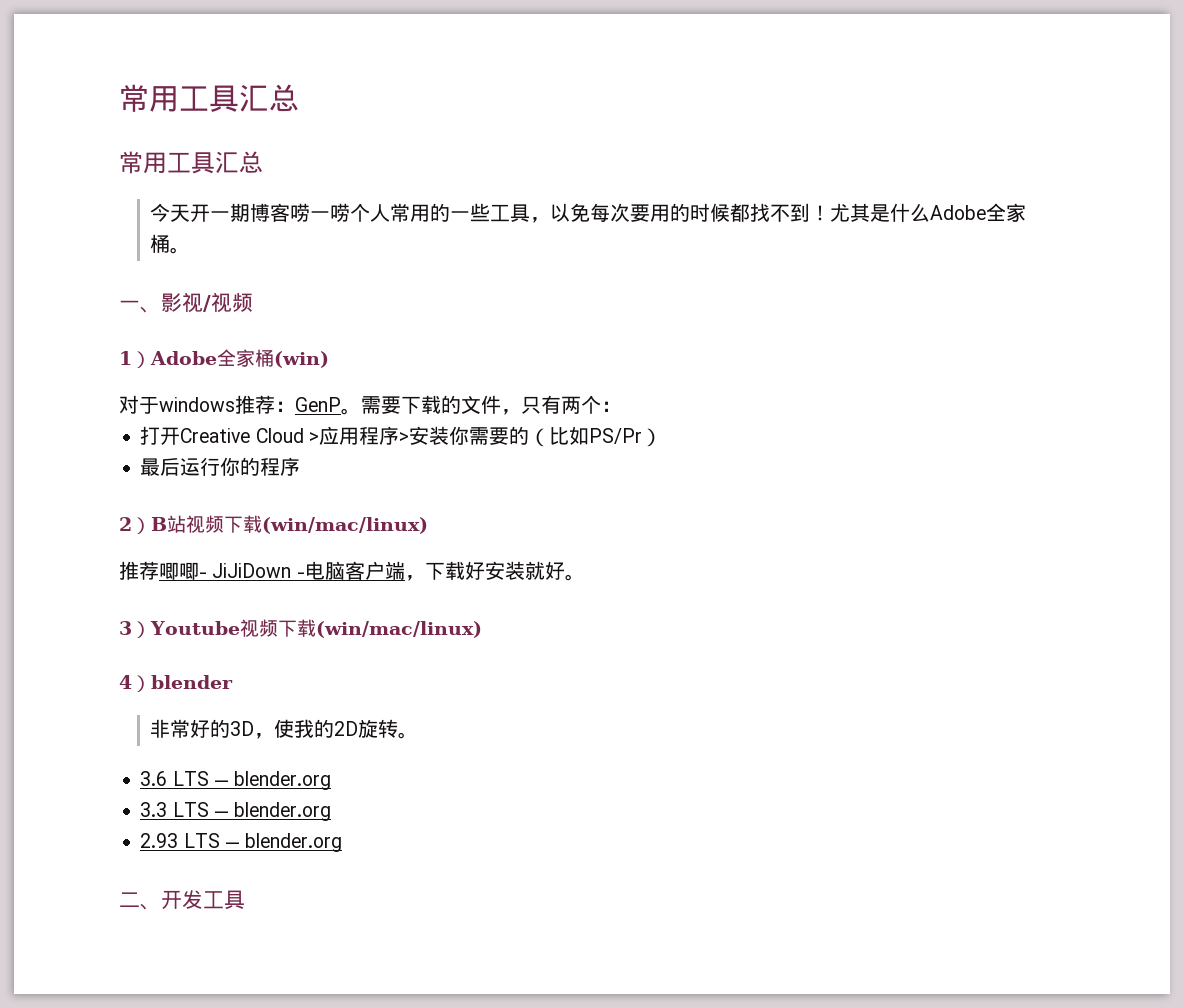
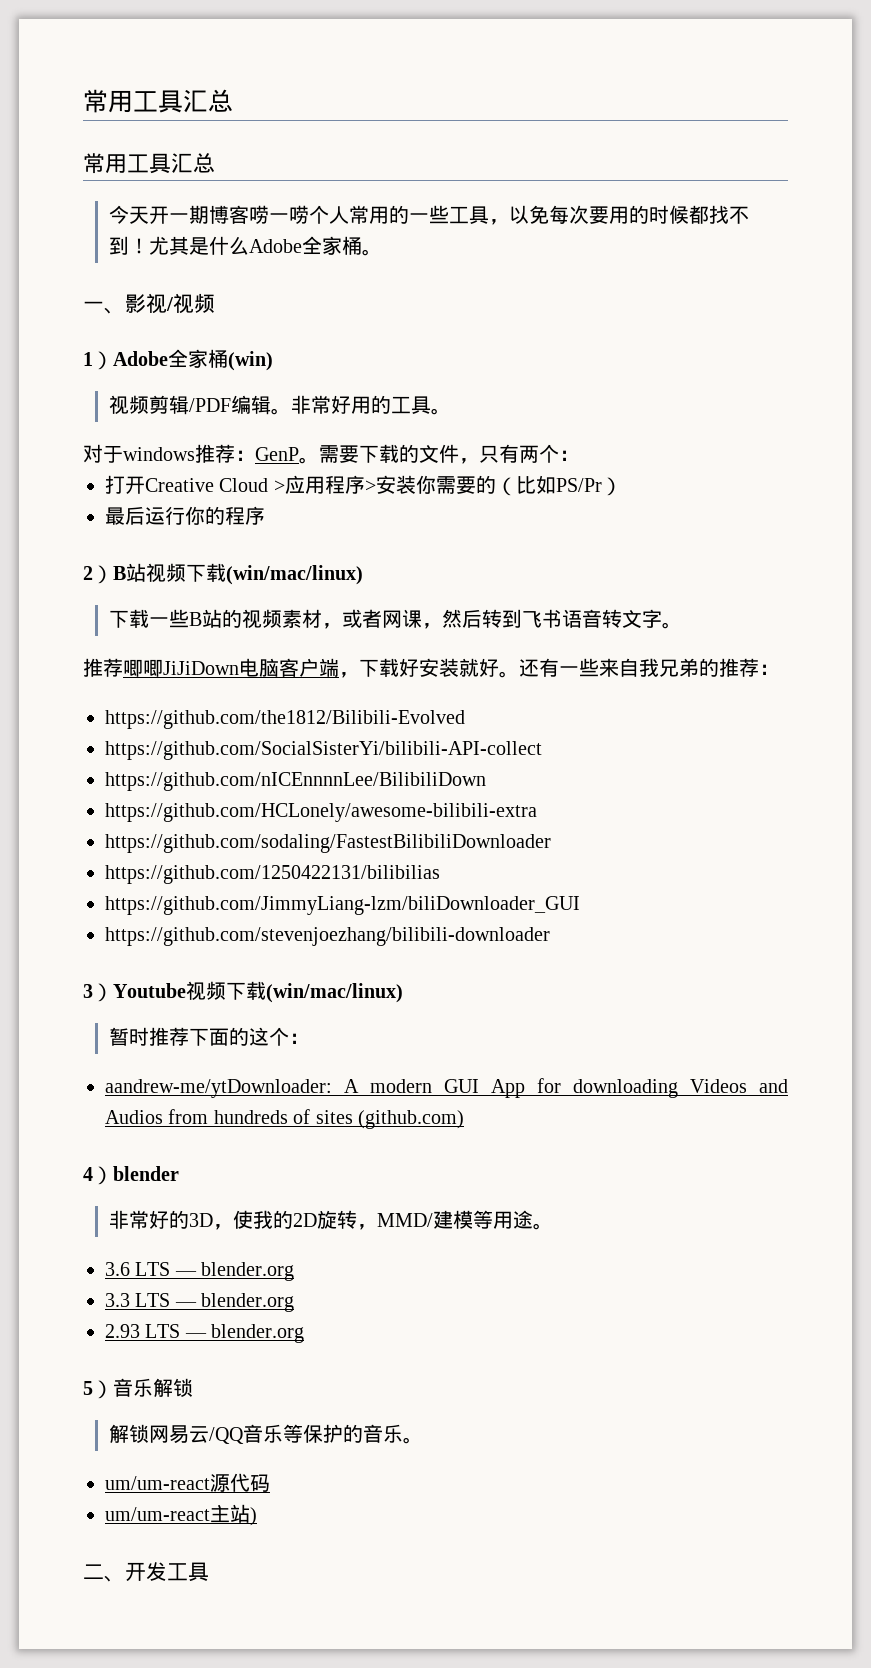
+ 视频剪辑/PDF编辑。非常好用的工具。
+ 下载一些B站的视频素材，或者网课，然后转到飞书语音转文字。
- 推荐唧唧- JiJiDown -电脑客户端，下载好安装就好。
+ 推荐唧唧JiJiDown电脑客户端，下载好安装就好。还有一些来自我兄弟的推荐：
+ https://github.com/the1812/Bilibili-Evolved
+ https://github.com/SocialSisterYi/bilibili-API-collect
+ https://github.com/nICEnnnnLee/BilibiliDown
+ https://github.com/HCLonely/awesome-bilibili-extra
+ https://github.com/sodaling/FastestBilibiliDownloader
+ https://github.com/1250422131/bilibilias
+ https://github.com/JimmyLiang-lzm/biliDownloader_GUI
+ https://github.com/stevenjoezhang/bilibili-downloader
+ 暂时推荐下面的这个：
+ aandrew-me/ytDownloader: A modern GUI App for downloading Videos and Audios from hundreds of sites (github.com)
- 非常好的3D，使我的2D旋转。
+ 非常好的3D，使我的2D旋转，MMD/建模等用途。
+ 5）音乐解锁
+ 解锁网易云/QQ音乐等保护的音乐。
+ um/um-react源代码
+ um/um-react主站)

